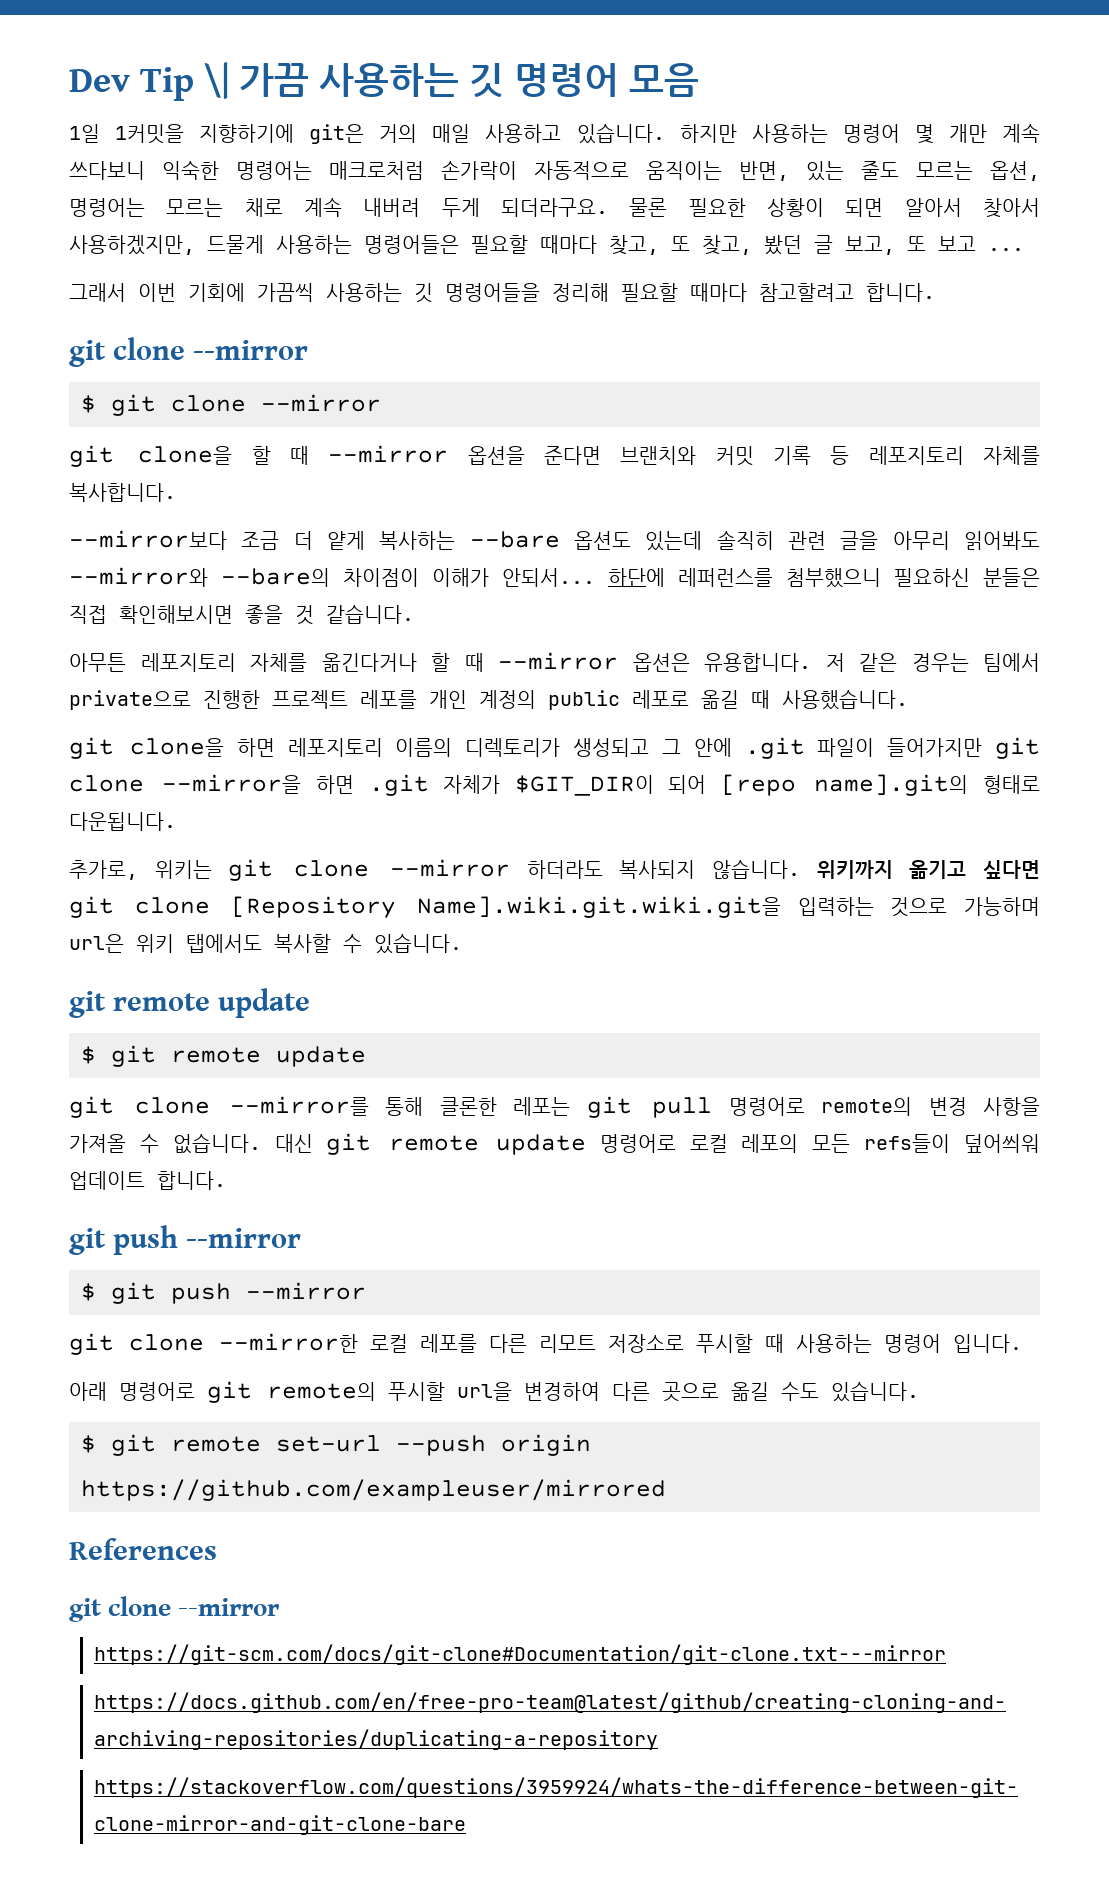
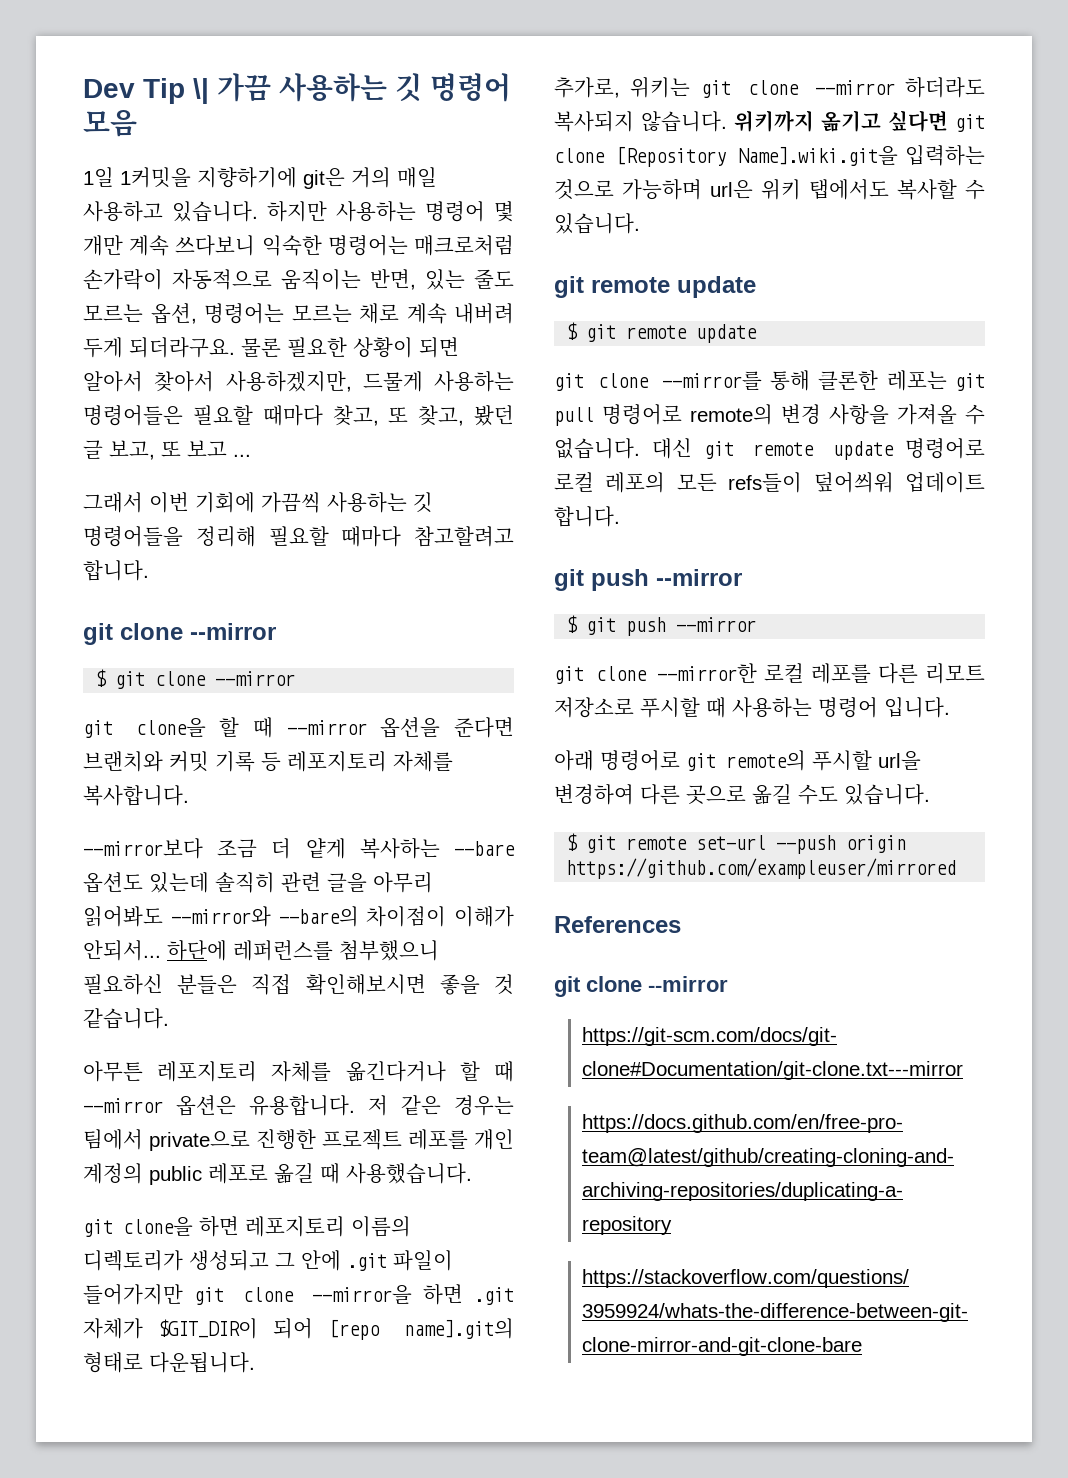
- 위키까지 옮기고 싶다면 git clone [Repository Name].wiki.git.wiki.git을 입력하는 것으로 가능하며 url은 위키 탭에서도 복사할 수 있습니다.
+ 위키까지 옮기고 싶다면 git clone [Repository Name].wiki.git을 입력하는 것으로 가능하며 url은 위키 탭에서도 복사할 수 있습니다.

